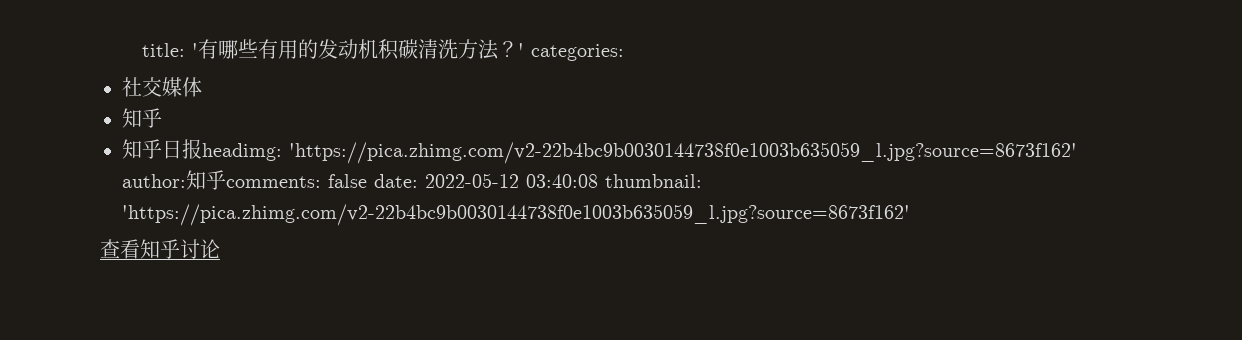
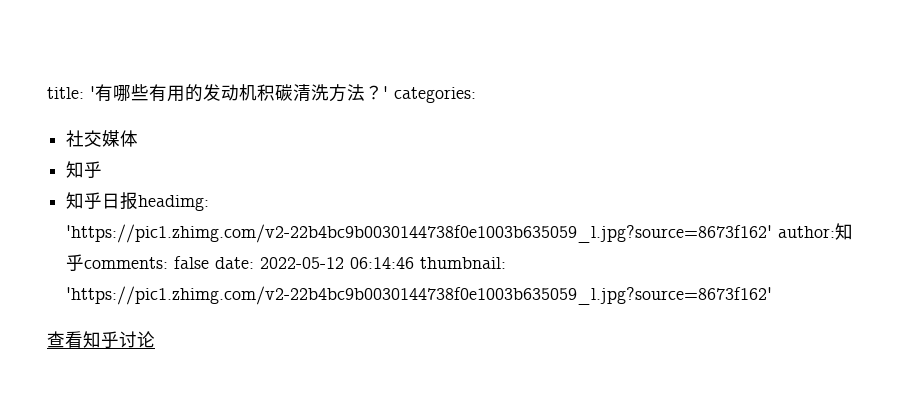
- 知乎日报headimg: 'https://pica.zhimg.com/v2-22b4bc9b0030144738f0e1003b635059_l.jpg?source=8673f162' author:知乎comments: false date: 2022-05-12 03:40:08 thumbnail: 'https://pica.zhimg.com/v2-22b4bc9b0030144738f0e1003b635059_l.jpg?source=8673f162'
+ 知乎日报headimg: 'https://pic1.zhimg.com/v2-22b4bc9b0030144738f0e1003b635059_l.jpg?source=8673f162' author:知乎comments: false date: 2022-05-12 06:14:46 thumbnail: 'https://pic1.zhimg.com/v2-22b4bc9b0030144738f0e1003b635059_l.jpg?source=8673f162'

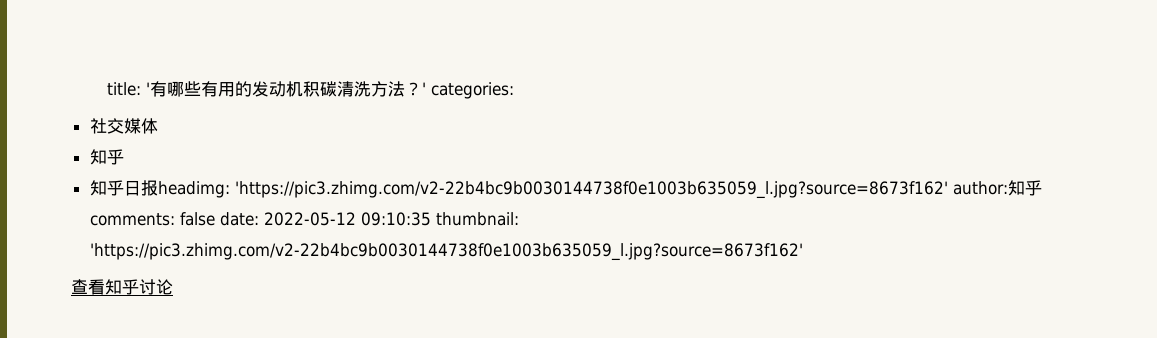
- 知乎日报headimg: 'https://pic1.zhimg.com/v2-22b4bc9b0030144738f0e1003b635059_l.jpg?source=8673f162' author:知乎comments: false date: 2022-05-12 06:14:46 thumbnail: 'https://pic1.zhimg.com/v2-22b4bc9b0030144738f0e1003b635059_l.jpg?source=8673f162'
+ 知乎日报headimg: 'https://pic3.zhimg.com/v2-22b4bc9b0030144738f0e1003b635059_l.jpg?source=8673f162' author:知乎comments: false date: 2022-05-12 09:10:35 thumbnail: 'https://pic3.zhimg.com/v2-22b4bc9b0030144738f0e1003b635059_l.jpg?source=8673f162'

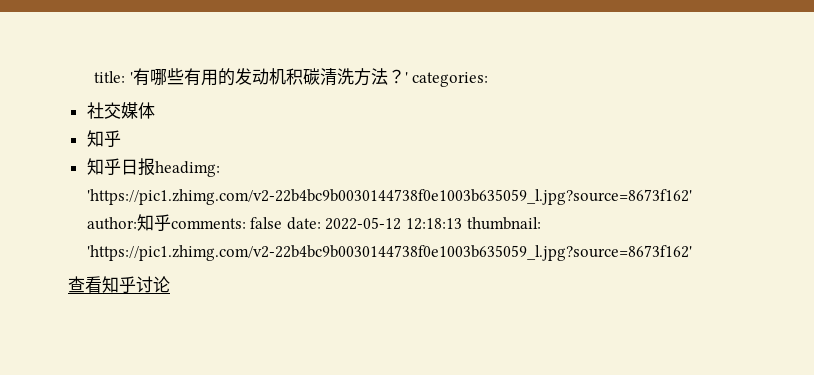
- 知乎日报headimg: 'https://pic3.zhimg.com/v2-22b4bc9b0030144738f0e1003b635059_l.jpg?source=8673f162' author:知乎comments: false date: 2022-05-12 09:10:35 thumbnail: 'https://pic3.zhimg.com/v2-22b4bc9b0030144738f0e1003b635059_l.jpg?source=8673f162'
+ 知乎日报headimg: 'https://pic1.zhimg.com/v2-22b4bc9b0030144738f0e1003b635059_l.jpg?source=8673f162' author:知乎comments: false date: 2022-05-12 12:18:13 thumbnail: 'https://pic1.zhimg.com/v2-22b4bc9b0030144738f0e1003b635059_l.jpg?source=8673f162'

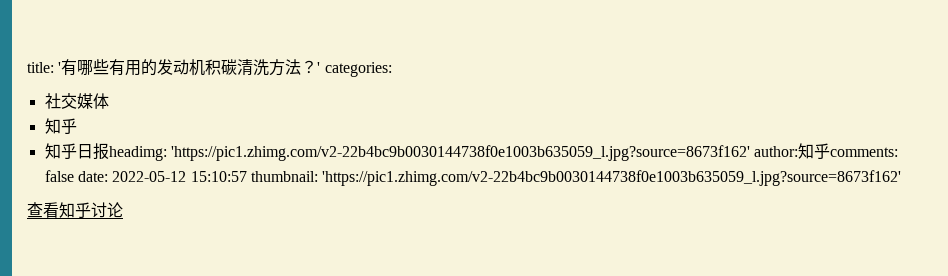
- 知乎日报headimg: 'https://pic1.zhimg.com/v2-22b4bc9b0030144738f0e1003b635059_l.jpg?source=8673f162' author:知乎comments: false date: 2022-05-12 12:18:13 thumbnail: 'https://pic1.zhimg.com/v2-22b4bc9b0030144738f0e1003b635059_l.jpg?source=8673f162'
+ 知乎日报headimg: 'https://pic1.zhimg.com/v2-22b4bc9b0030144738f0e1003b635059_l.jpg?source=8673f162' author:知乎comments: false date: 2022-05-12 15:10:57 thumbnail: 'https://pic1.zhimg.com/v2-22b4bc9b0030144738f0e1003b635059_l.jpg?source=8673f162'

